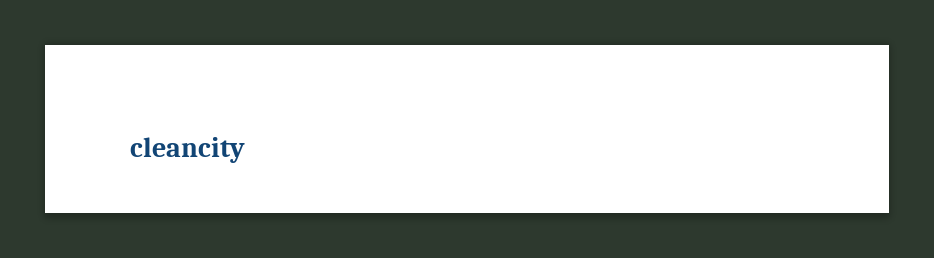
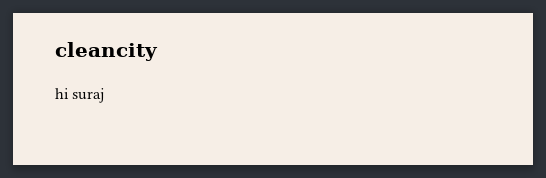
+ hi suraj

